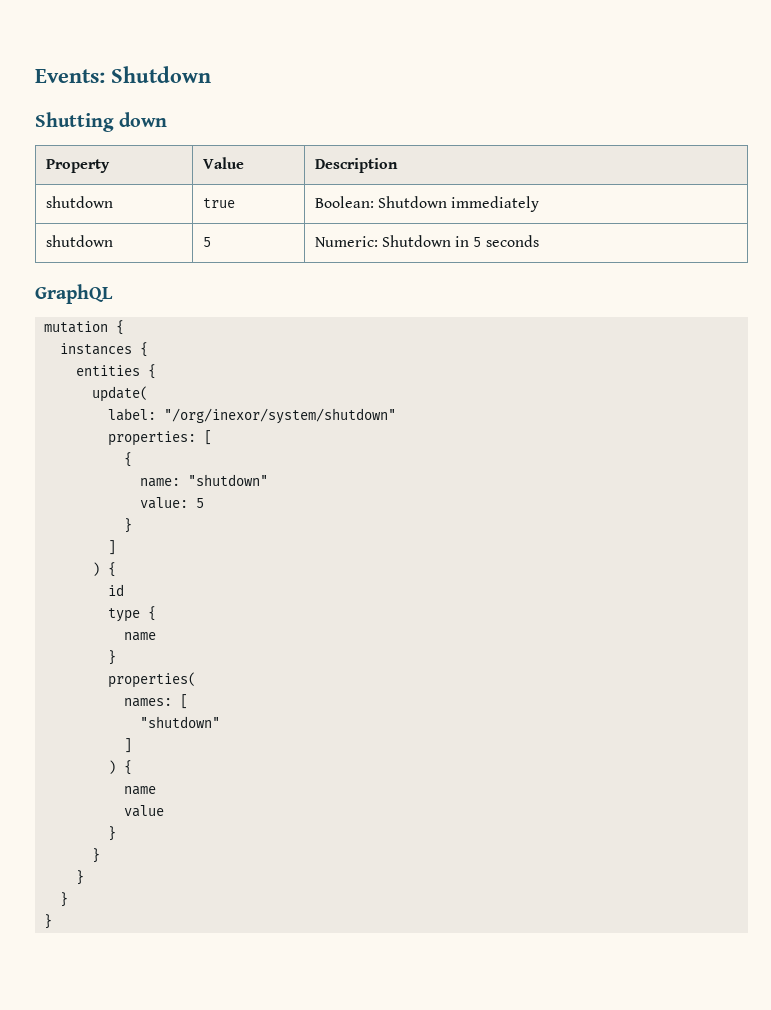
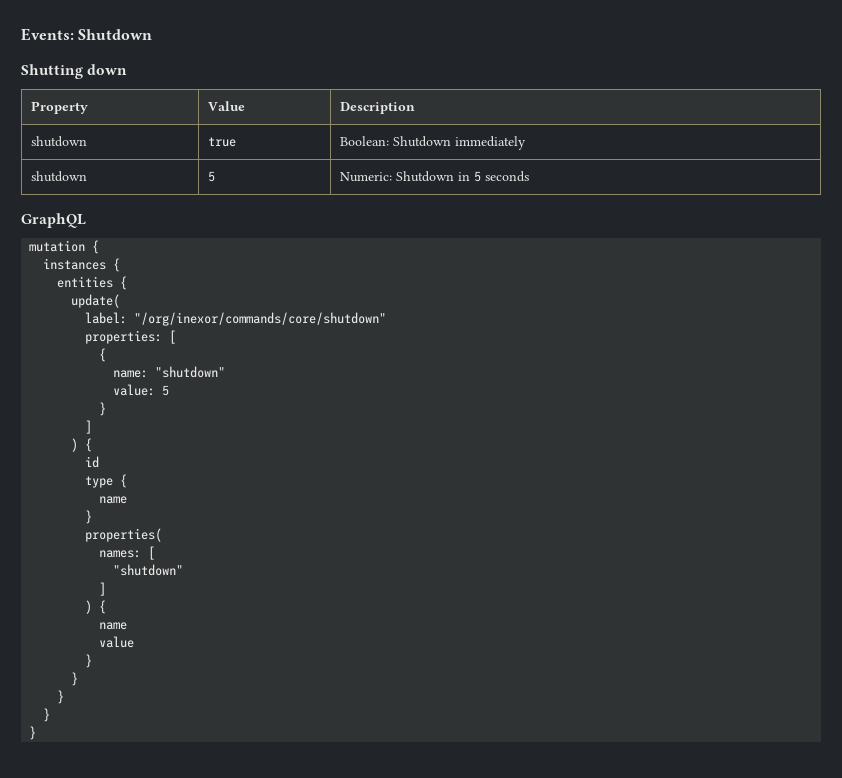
- label: "/org/inexor/system/shutdown"
+ label: "/org/inexor/commands/core/shutdown"

